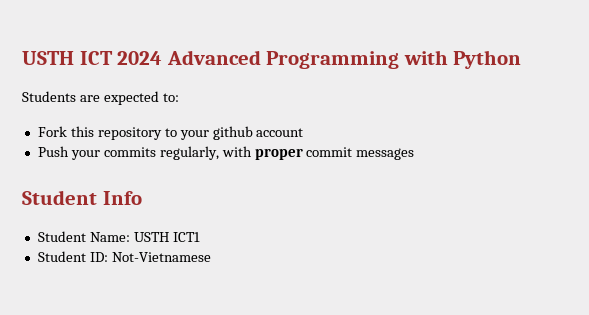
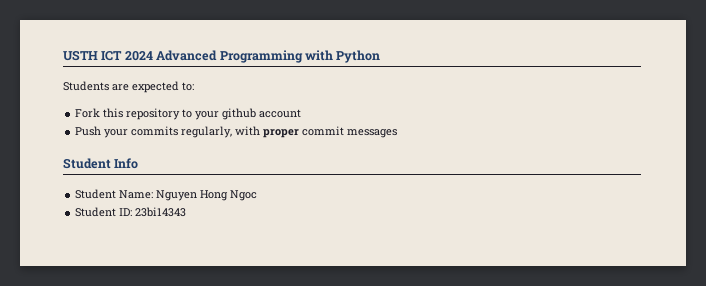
- Student Name: USTH ICT1
+ Student Name: Nguyen Hong Ngoc
- Student ID: Not-Vietnamese
+ Student ID: 23bi14343

